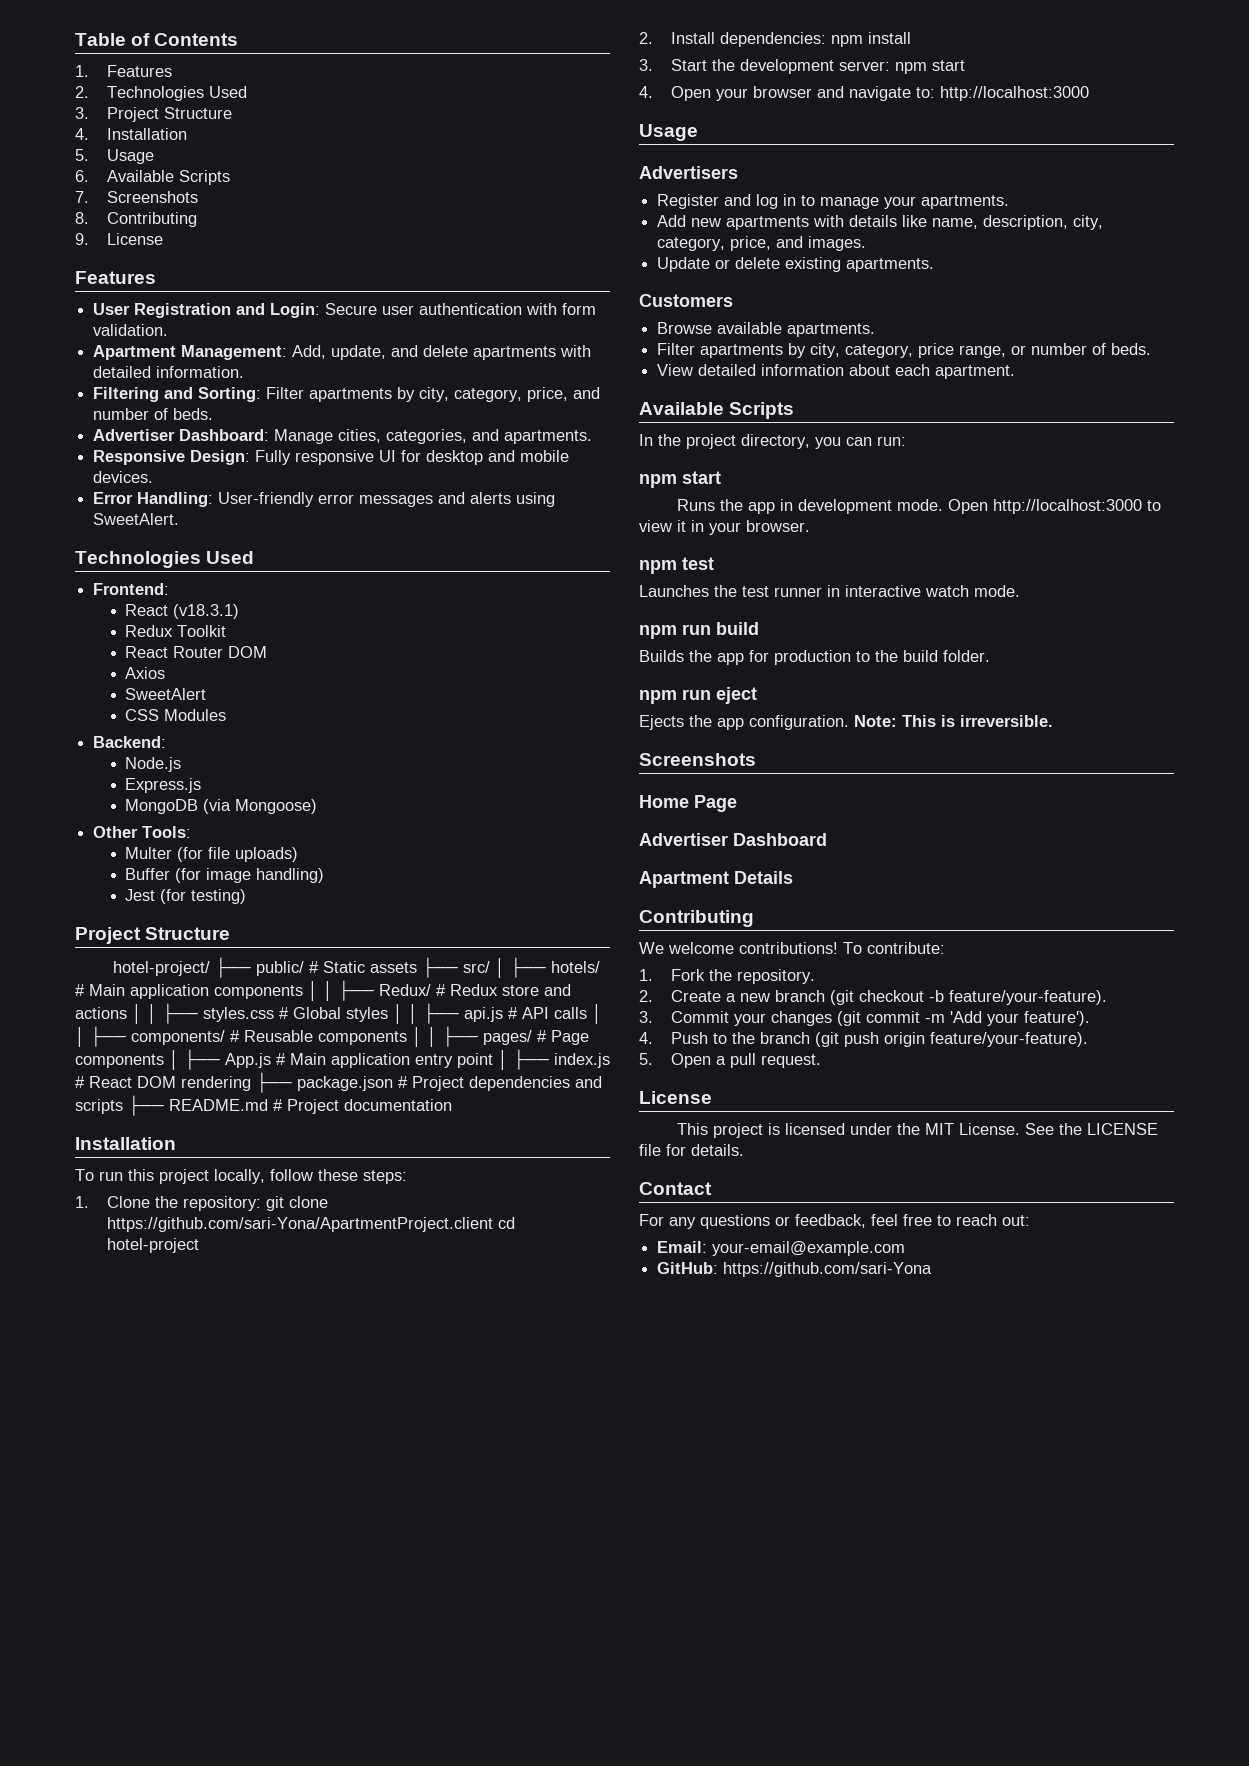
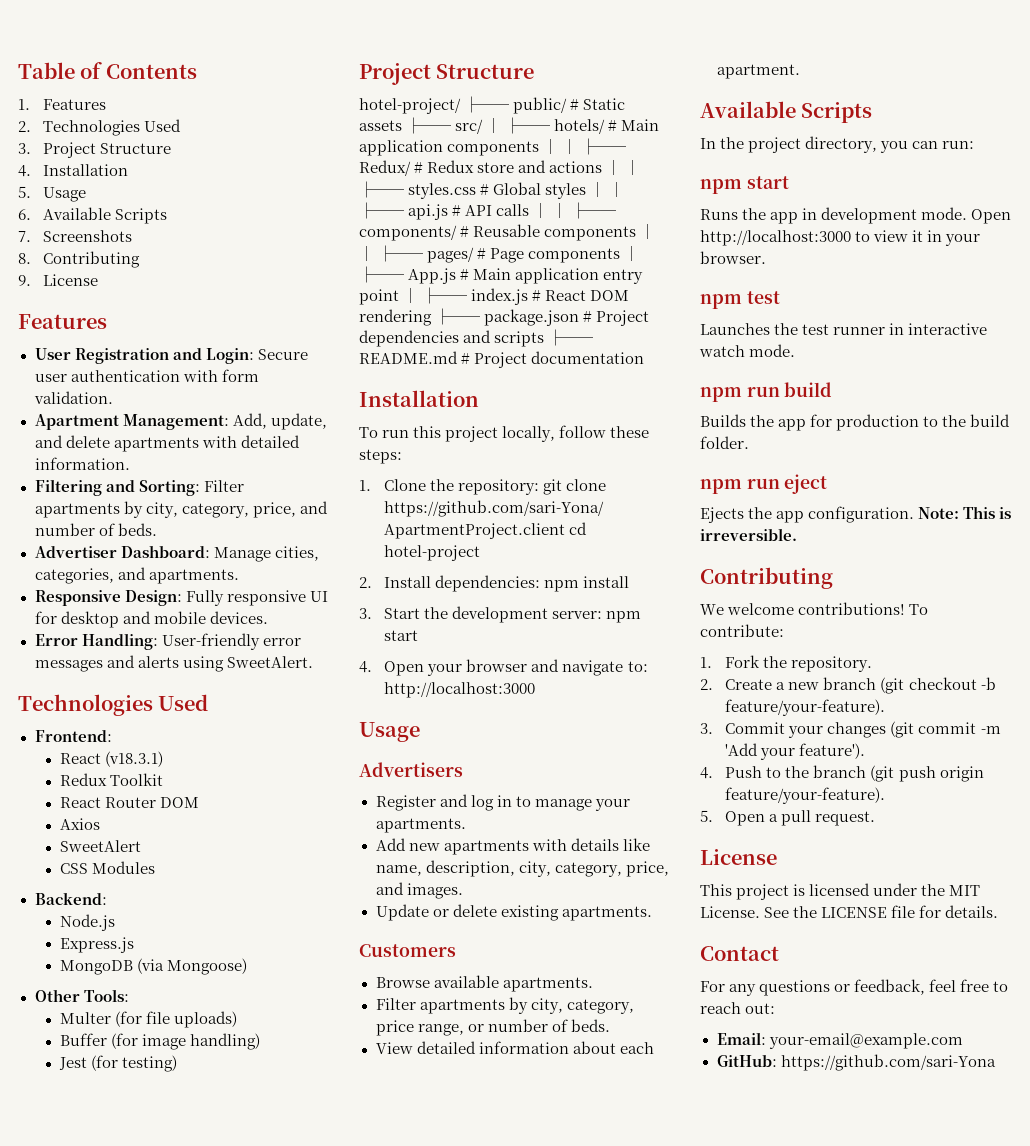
  Note: This is irreversible.
- Screenshots
- Home Page
- Advertiser Dashboard
- Apartment Details

